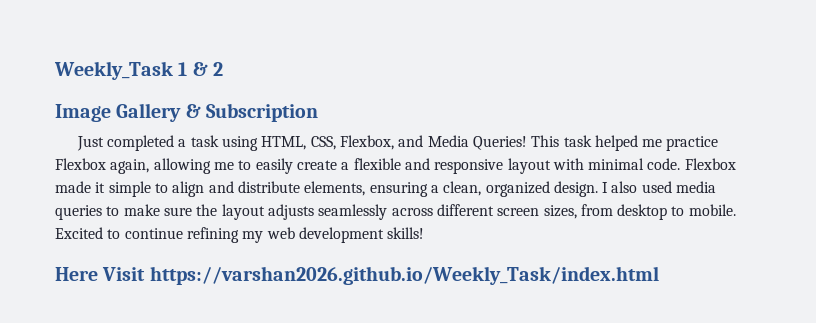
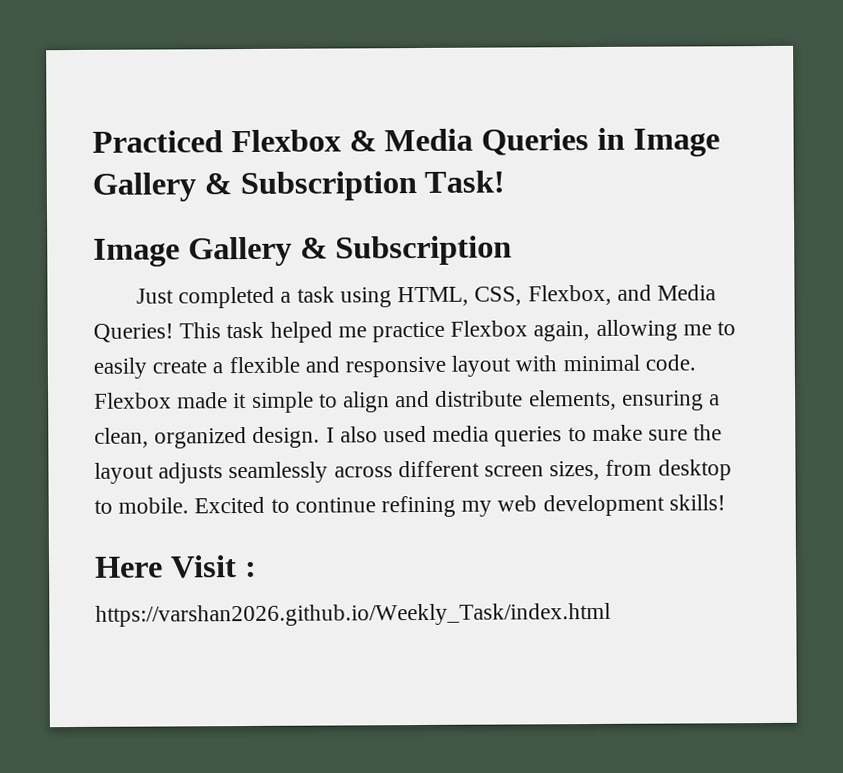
- Weekly_Task 1 & 2
+ Practiced Flexbox & Media Queries in Image Gallery & Subscription Task!
- Here Visit https://varshan2026.github.io/Weekly_Task/index.html
+ Here Visit :
+ https://varshan2026.github.io/Weekly_Task/index.html

